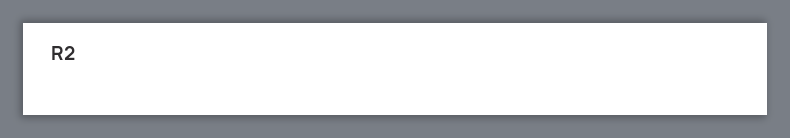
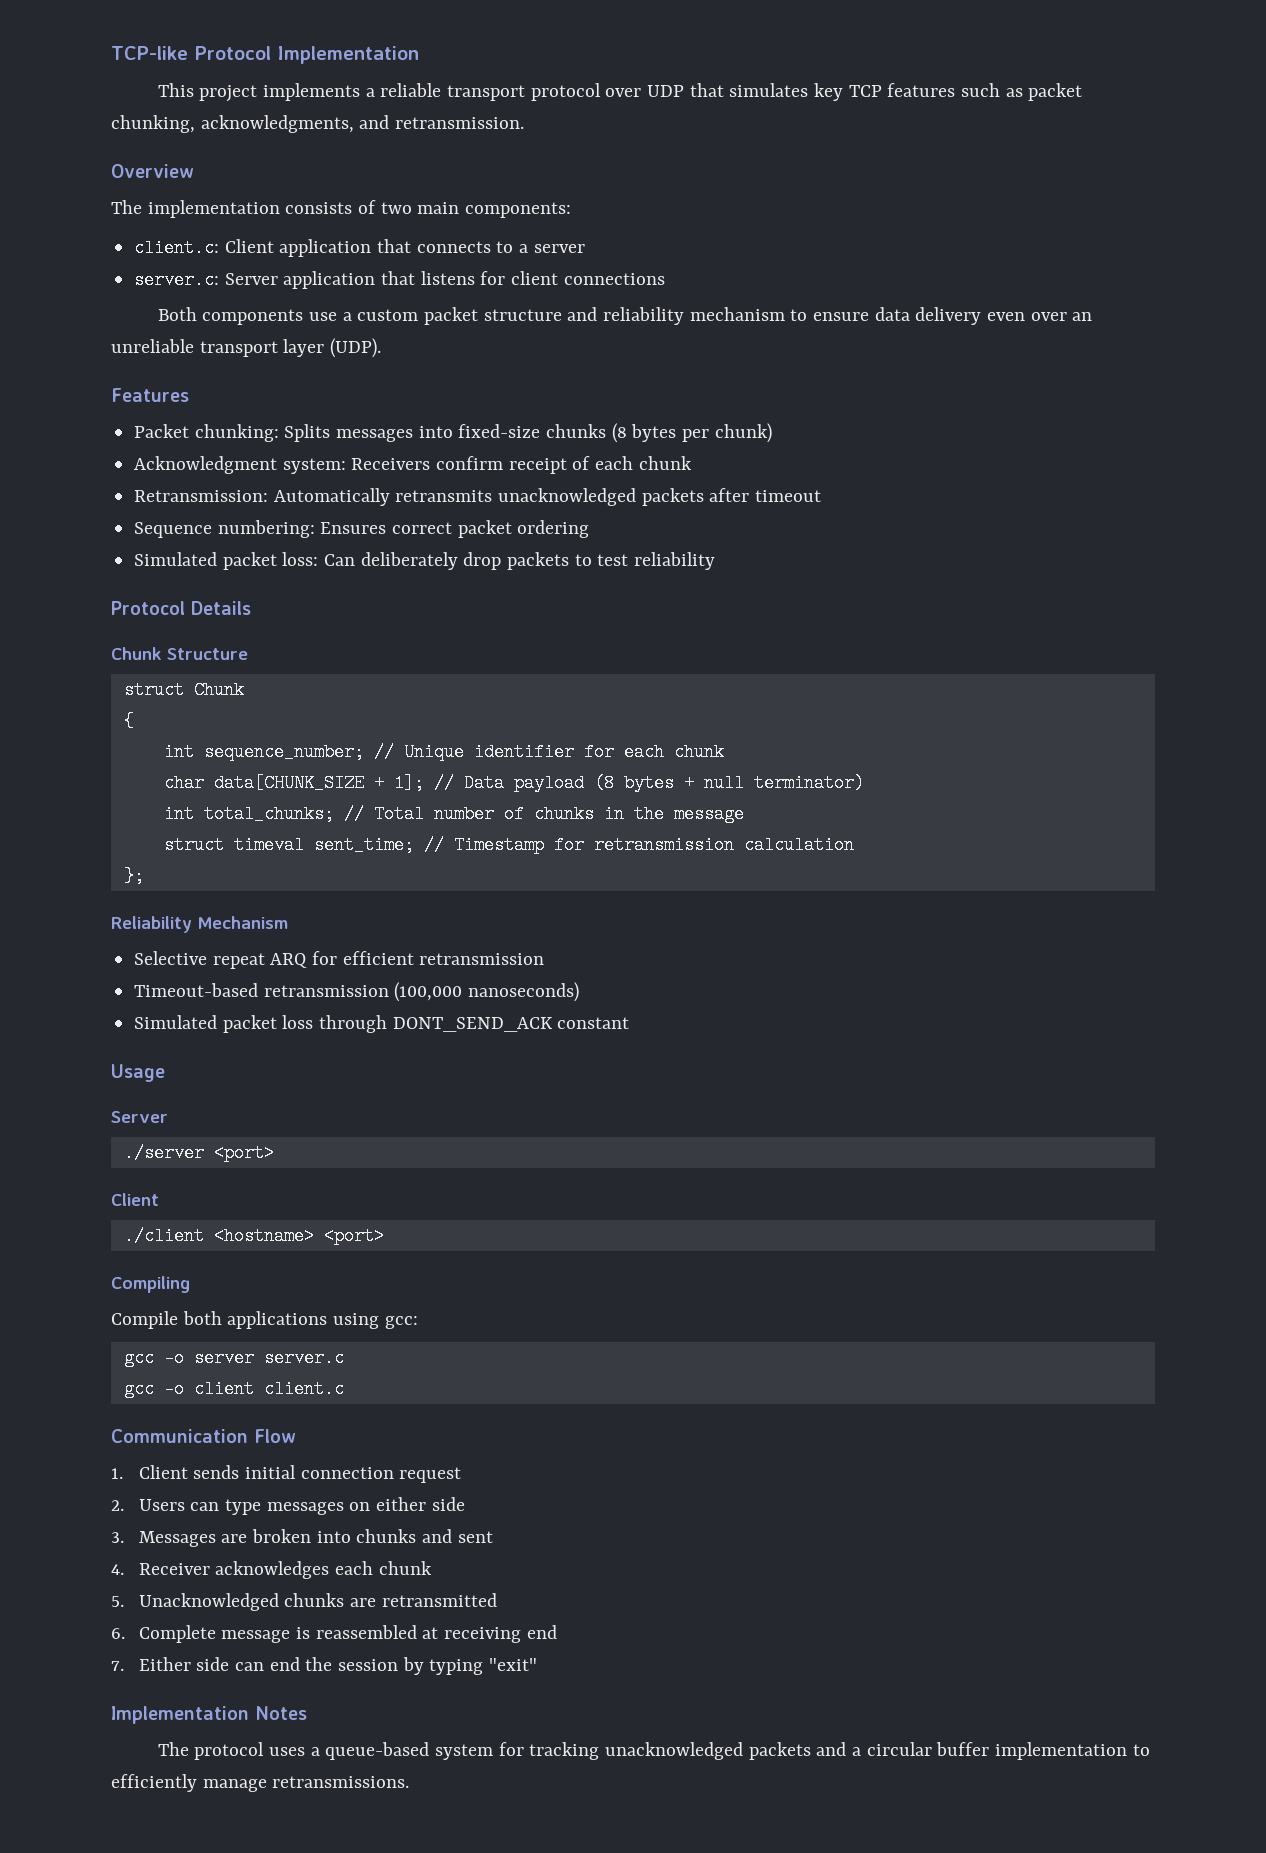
- R2
+ TCP-like Protocol Implementation
+ This project implements a reliable transport protocol over UDP that simulates key TCP features such as packet chunking, acknowledgments, and retransmission.
+ Overview
+ The implementation consists of two main components:
+ client.c: Client application that connects to a server
+ server.c: Server application that listens for client connections
+ Both components use a custom packet structure and reliability mechanism to ensure data delivery even over an unreliable transport layer (UDP).
+ Features
+ Packet chunking: Splits messages into fixed-size chunks (8 bytes per chunk)
+ Acknowledgment system: Receivers confirm receipt of each chunk
+ Retransmission: Automatically retransmits unacknowledged packets after timeout
+ Sequence numbering: Ensures correct packet ordering
+ Simulated packet loss: Can deliberately drop packets to test reliability
+ Protocol Details
+ Chunk Structure
+ struct Chunk
+ {
+ int sequence_number; // Unique identifier for each chunk
+ char data[CHUNK_SIZE + 1]; // Data payload (8 bytes + null terminator)
+ int total_chunks; // Total number of chunks in the message
+ struct timeval sent_time; // Timestamp for retransmission calculation
+ };
+ Reliability Mechanism
+ Selective repeat ARQ for efficient retransmission
+ Timeout-based retransmission (100,000 nanoseconds)
+ Simulated packet loss through DONT_SEND_ACK constant
+ Usage
+ Server
+ ./server <port>
+ Client
+ ./client <hostname> <port>
+ Compiling
+ Compile both applications using gcc:
+ gcc -o server server.c
+ gcc -o client client.c
+ Communication Flow
+ 1. Client sends initial connection request
+ 2. Users can type messages on either side
+ 3. Messages are broken into chunks and sent
+ 4. Receiver acknowledges each chunk
+ 5. Unacknowledged chunks are retransmitted
+ 6. Complete message is reassembled at receiving end
+ 7. Either side can end the session by typing "exit"
+ Implementation Notes
+ The protocol uses a queue-based system for tracking unacknowledged packets and a circular buffer implementation to efficiently manage retransmissions.

